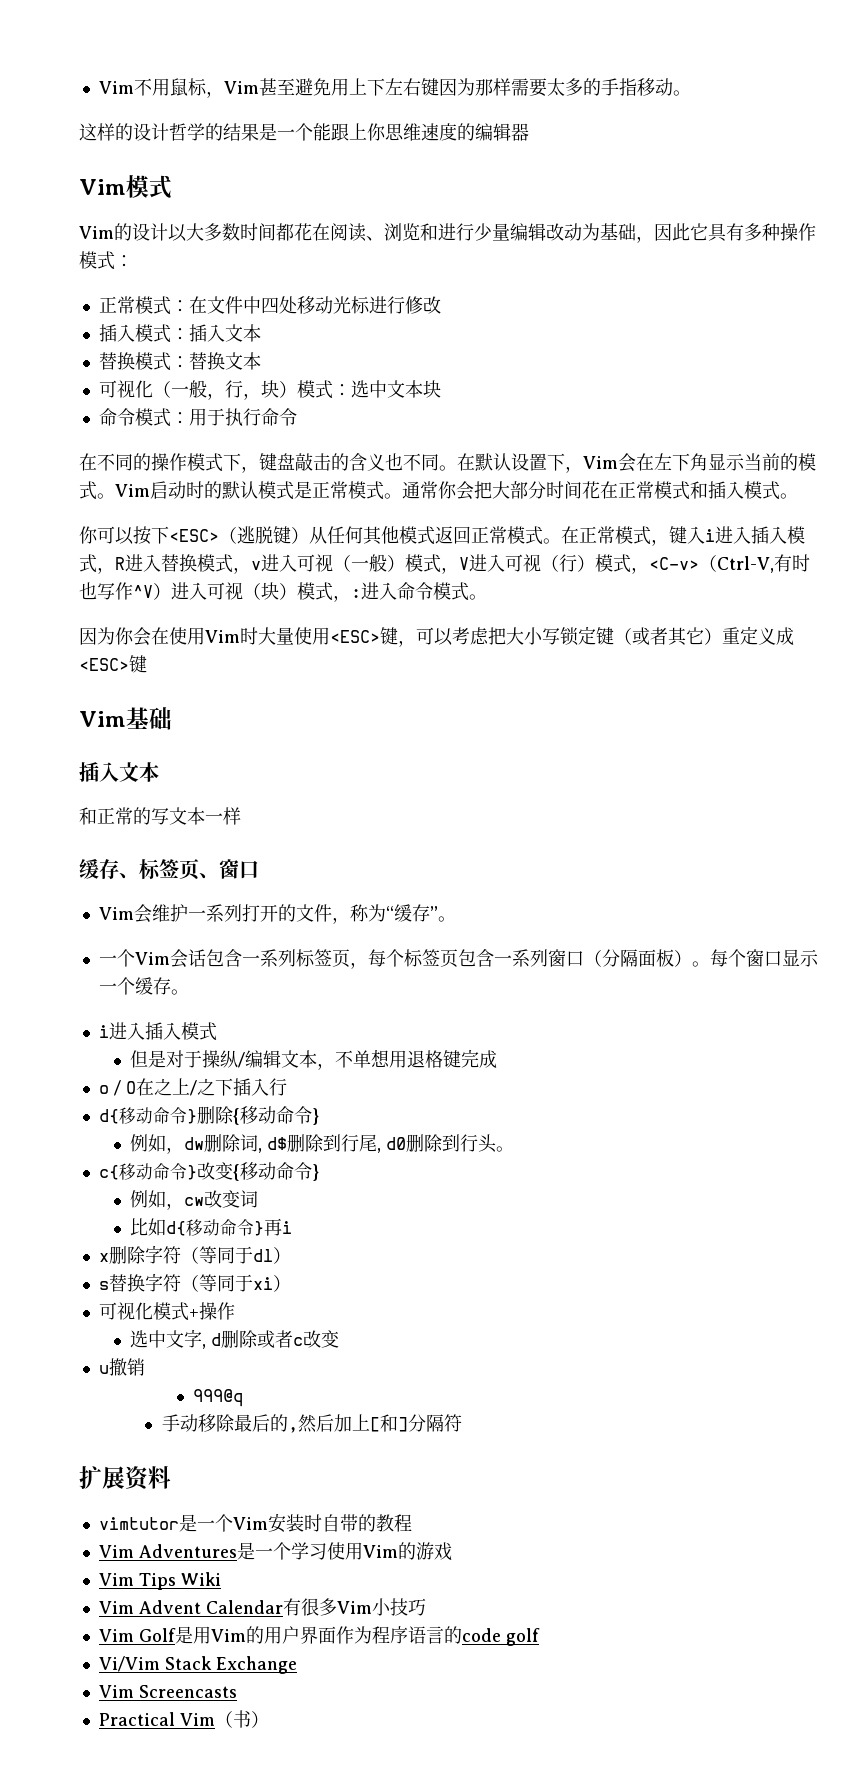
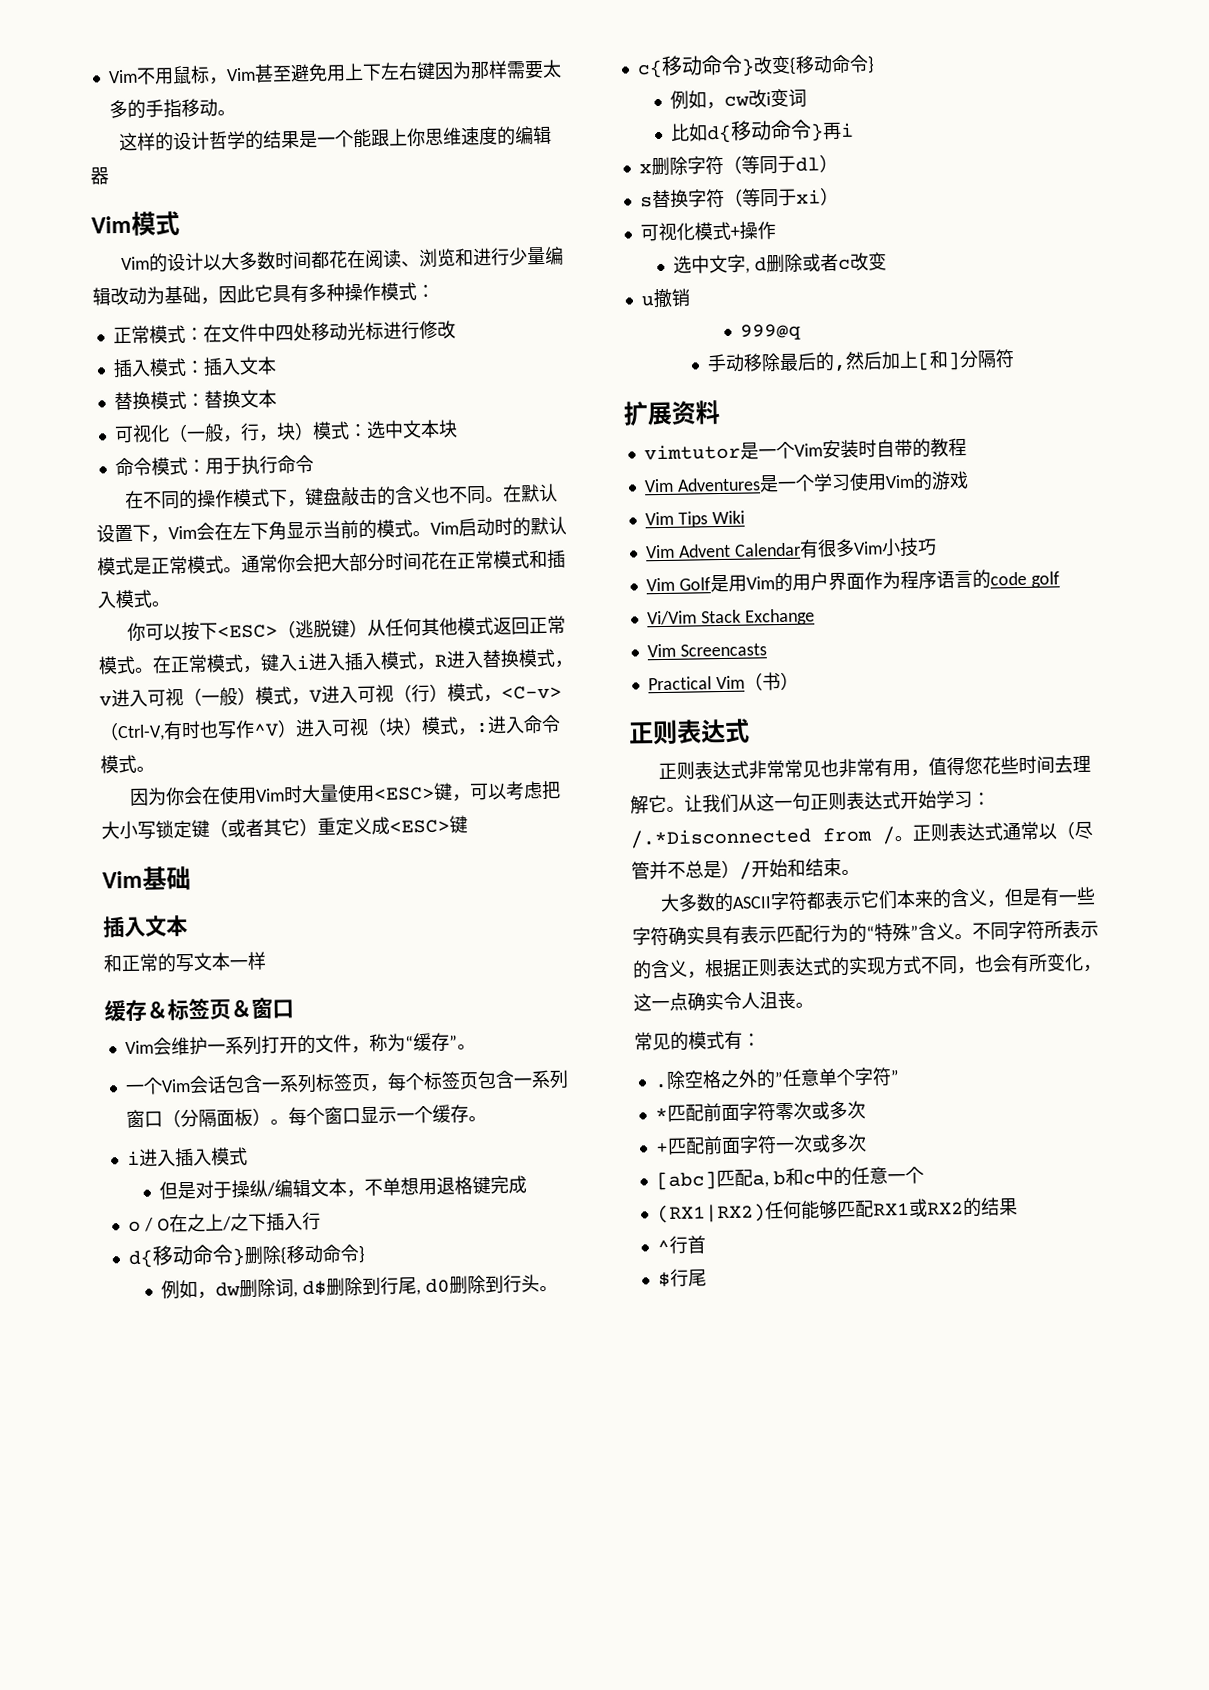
- 缓存、标签页、窗口
+ 缓存＆标签页＆窗口
- 例如，cw改变词
+ 例如，cw改i变词
  Practical Vim（书）
+ 正则表达式
+ 正则表达式非常常见也非常有用，值得您花些时间去理解它。让我们从这一句正则表达式开始学习：/.*Disconnected from /。正则表达式通常以（尽管并不总是）/开始和结束。
+ 大多数的ASCII字符都表示它们本来的含义，但是有一些字符确实具有表示匹配行为的“特殊”含义。不同字符所表示的含义，根据正则表达式的实现方式不同，也会有所变化，这一点确实令人沮丧。
+ 常见的模式有：
+ .除空格之外的”任意单个字符”
+ *匹配前面字符零次或多次
+ +匹配前面字符一次或多次
+ [abc]匹配a, b和c中的任意一个
+ (RX1|RX2)任何能够匹配RX1或RX2的结果
+ ^行首
+ $行尾

